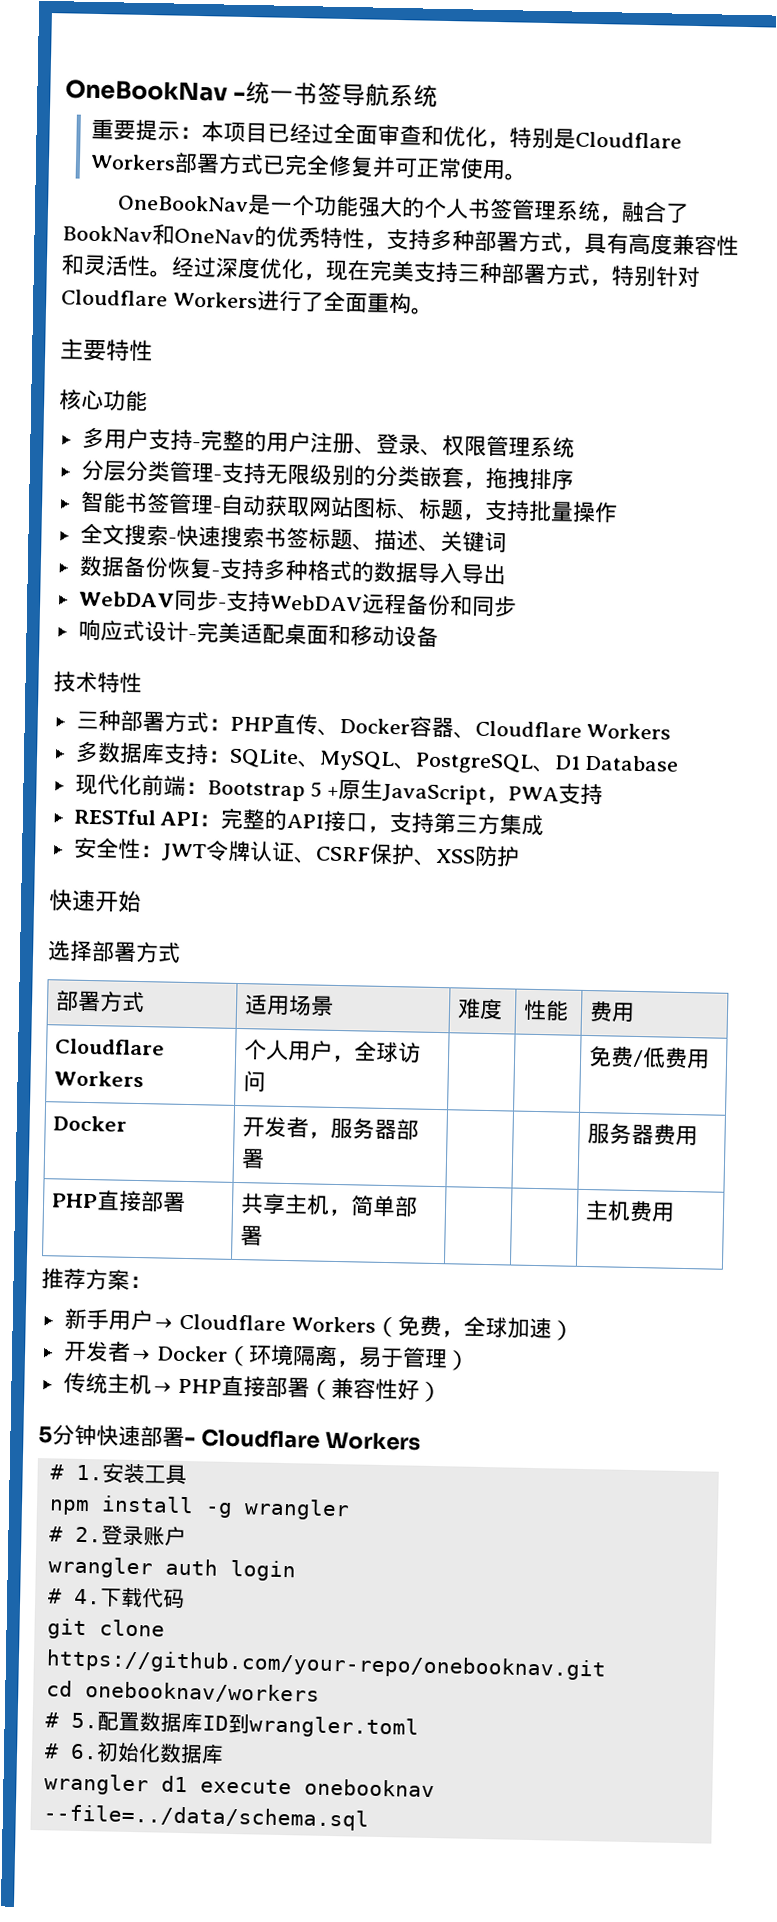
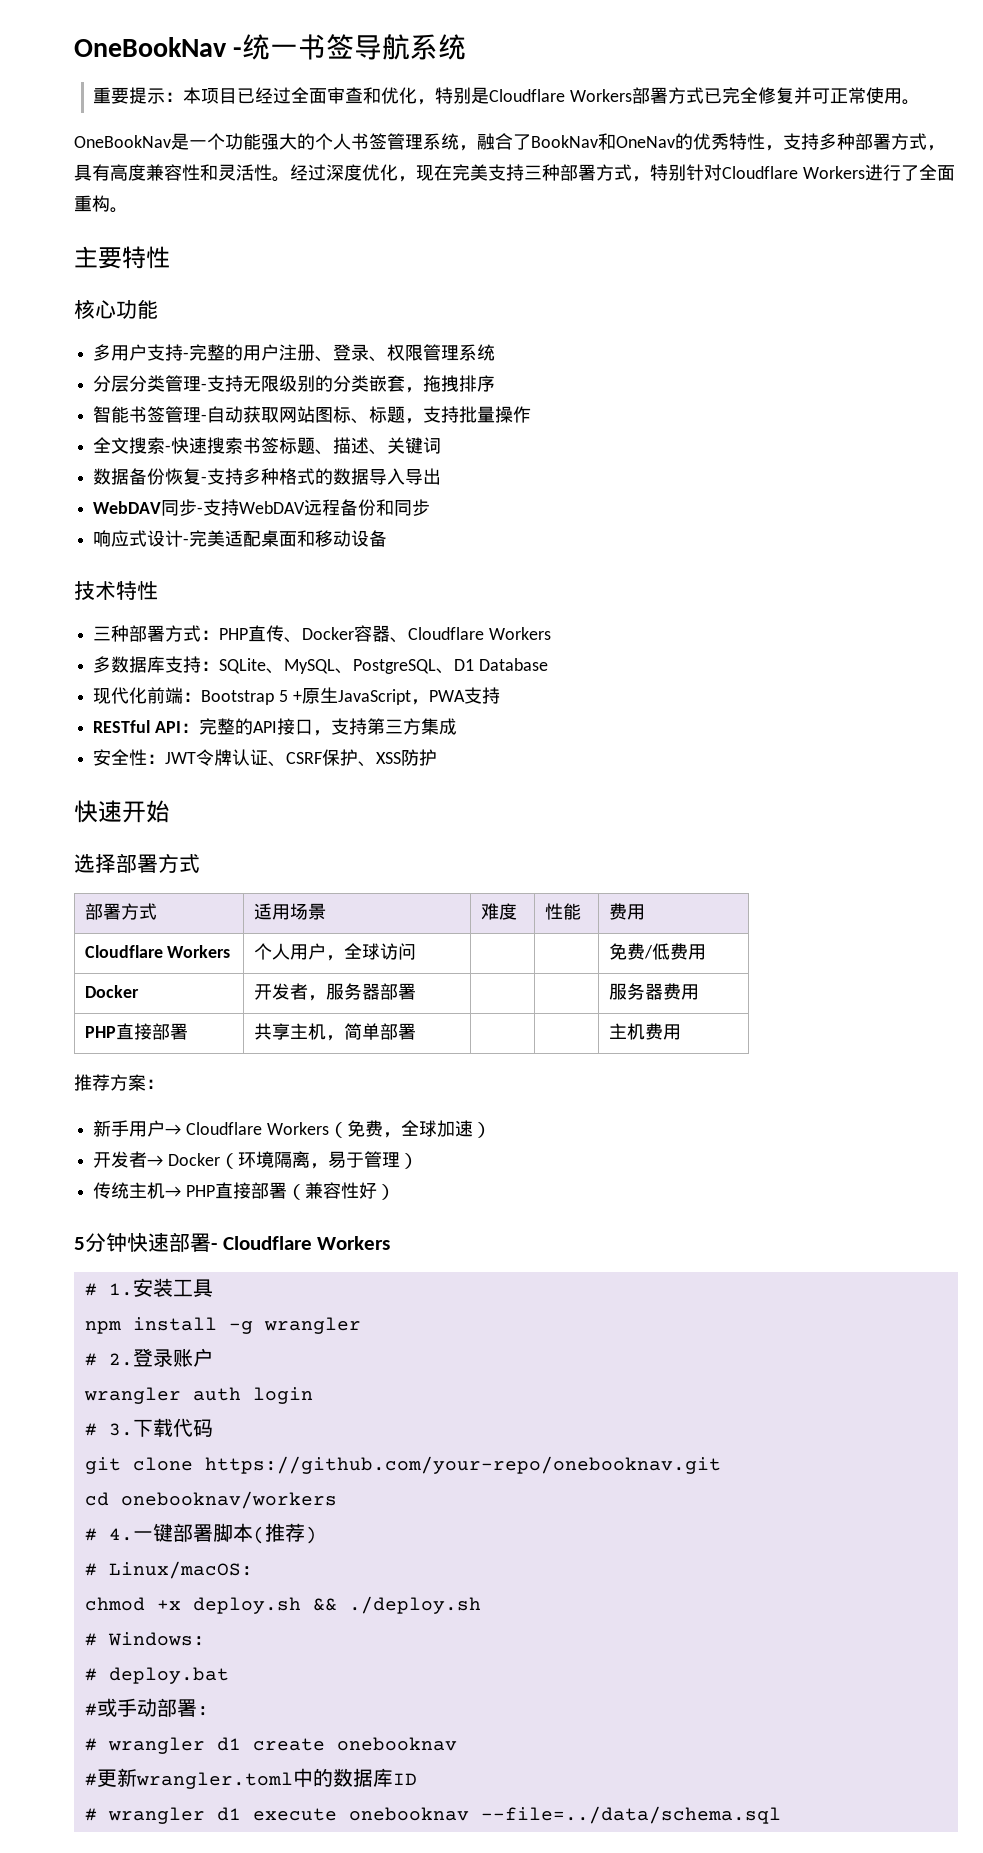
- # 4.下载代码
+ # 3.下载代码
- # 5.配置数据库ID到wrangler.toml
- # 6.初始化数据库
- wrangler d1 execute onebooknav --file=../data/schema.sql
+ # 4.一键部署脚本(推荐)
+ # Linux/macOS:
+ chmod +x deploy.sh && ./deploy.sh
+ # Windows:
+ # deploy.bat
+ #或手动部署:
+ # wrangler d1 create onebooknav
+ #更新wrangler.toml中的数据库ID
+ # wrangler d1 execute onebooknav --file=../data/schema.sql

